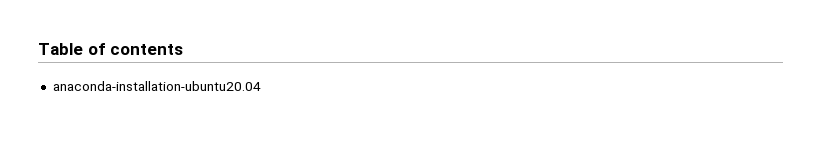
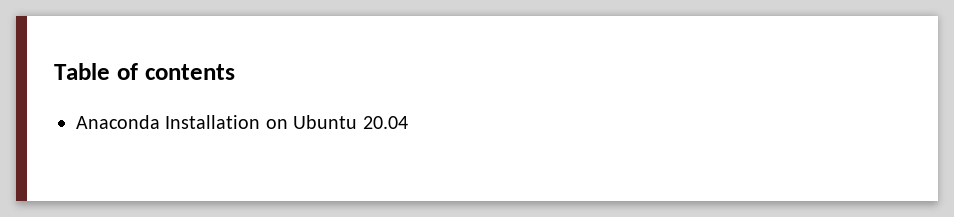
- anaconda-installation-ubuntu20.04
+ Anaconda Installation on Ubuntu 20.04

